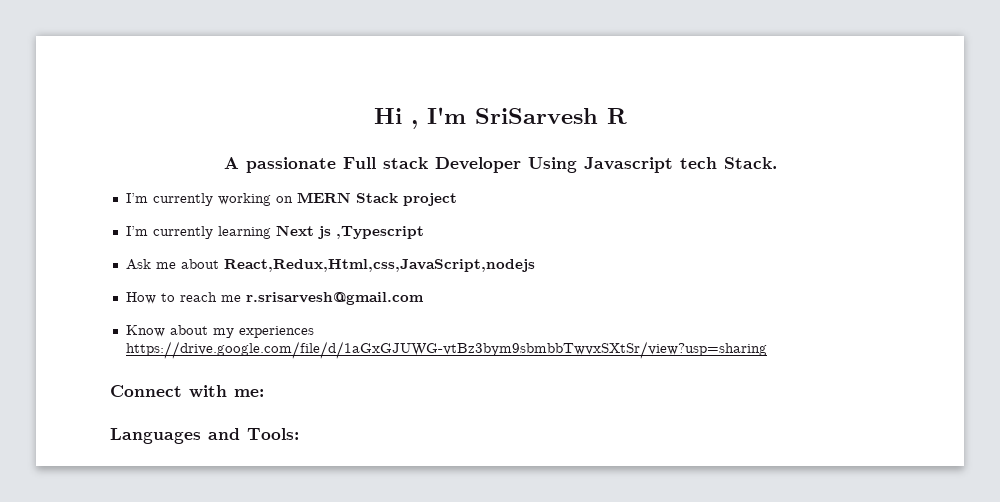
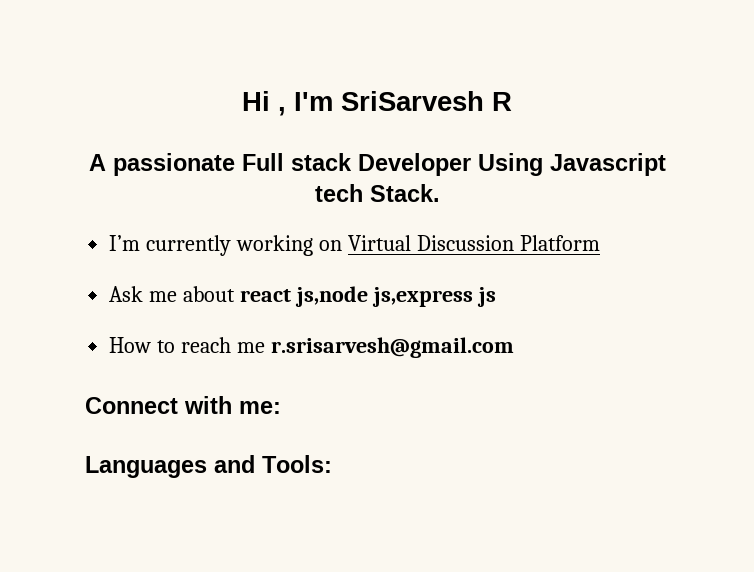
- I’m currently working on MERN Stack project
- I’m currently learning Next js ,Typescript
+ I’m currently working on Virtual Discussion Platform
- Ask me about React,Redux,Html,css,JavaScript,nodejs
+ Ask me about react js,node js,express js
- Know about my experiences https://drive.google.com/file/d/1aGxGJUWG-vtBz3bym9sbmbbTwvxSXtSr/view?usp=sharing

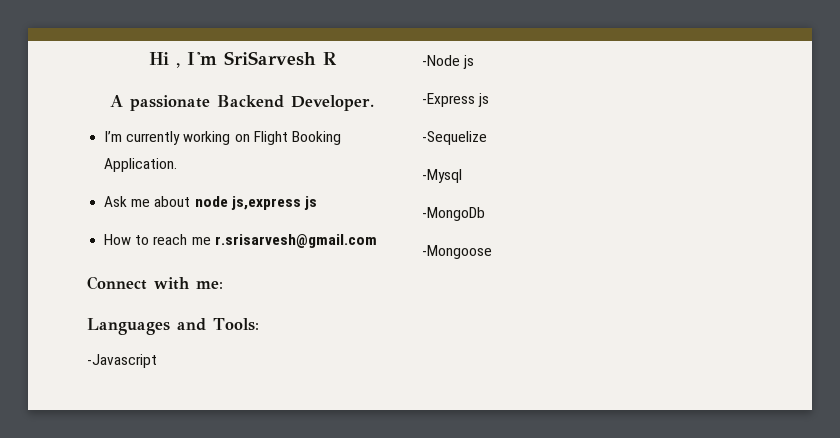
- A passionate Full stack Developer Using Javascript tech Stack.
+ A passionate Backend Developer.
- I’m currently working on Virtual Discussion Platform
+ I’m currently working on Flight Booking Application.
- Ask me about react js,node js,express js
+ Ask me about node js,express js
+ -Javascript
+ -Node js
+ -Express js
+ -Sequelize
+ -Mysql
+ -MongoDb
+ -Mongoose

